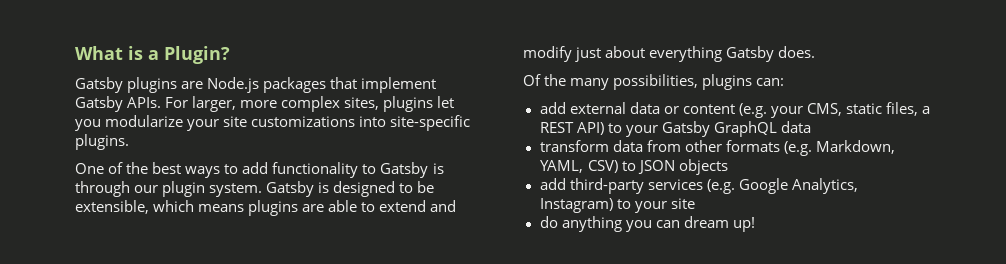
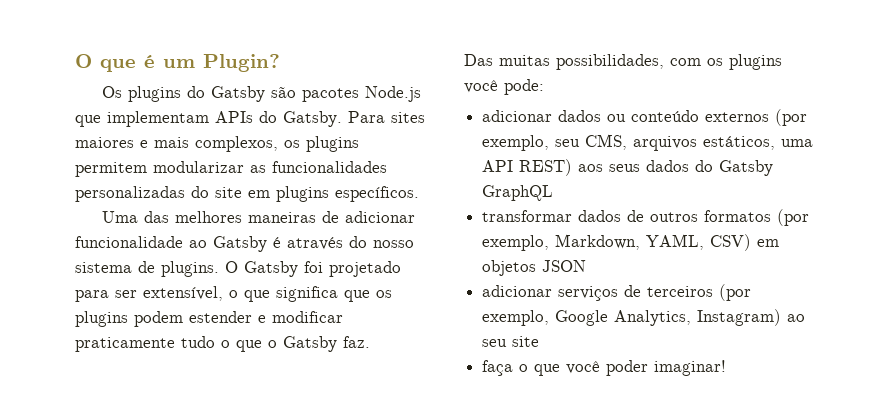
- What is a Plugin?
- Gatsby plugins are Node.js packages that implement Gatsby APIs. For larger, more complex sites, plugins let you modularize your site customizations into site-specific plugins.
- One of the best ways to add functionality to Gatsby is through our plugin system. Gatsby is designed to be extensible, which means plugins are able to extend and modify just about everything Gatsby does.
- Of the many possibilities, plugins can:
- add external data or content (e.g. your CMS, static files, a REST API) to your Gatsby GraphQL data
- transform data from other formats (e.g. Markdown, YAML, CSV) to JSON objects
- add third-party services (e.g. Google Analytics, Instagram) to your site
+ O que é um Plugin?
+ Os plugins do Gatsby são pacotes Node.js que implementam APIs do Gatsby. Para sites maiores e mais complexos, os plugins permitem modularizar as funcionalidades personalizadas do site em plugins específicos.
+ Uma das melhores maneiras de adicionar funcionalidade ao Gatsby é através do nosso sistema de plugins. O Gatsby foi projetado para ser extensível, o que significa que os plugins podem estender e modificar praticamente tudo o que o Gatsby faz.
+ Das muitas possibilidades, com os plugins você pode:
+ adicionar dados ou conteúdo externos (por exemplo, seu CMS, arquivos estáticos, uma API REST) aos seus dados do Gatsby GraphQL
+ transformar dados de outros formatos (por exemplo, Markdown, YAML, CSV) em objetos JSON
+ adicionar serviços de terceiros (por exemplo, Google Analytics, Instagram) ao seu site
- do anything you can dream up!
+ faça o que você poder imaginar!

